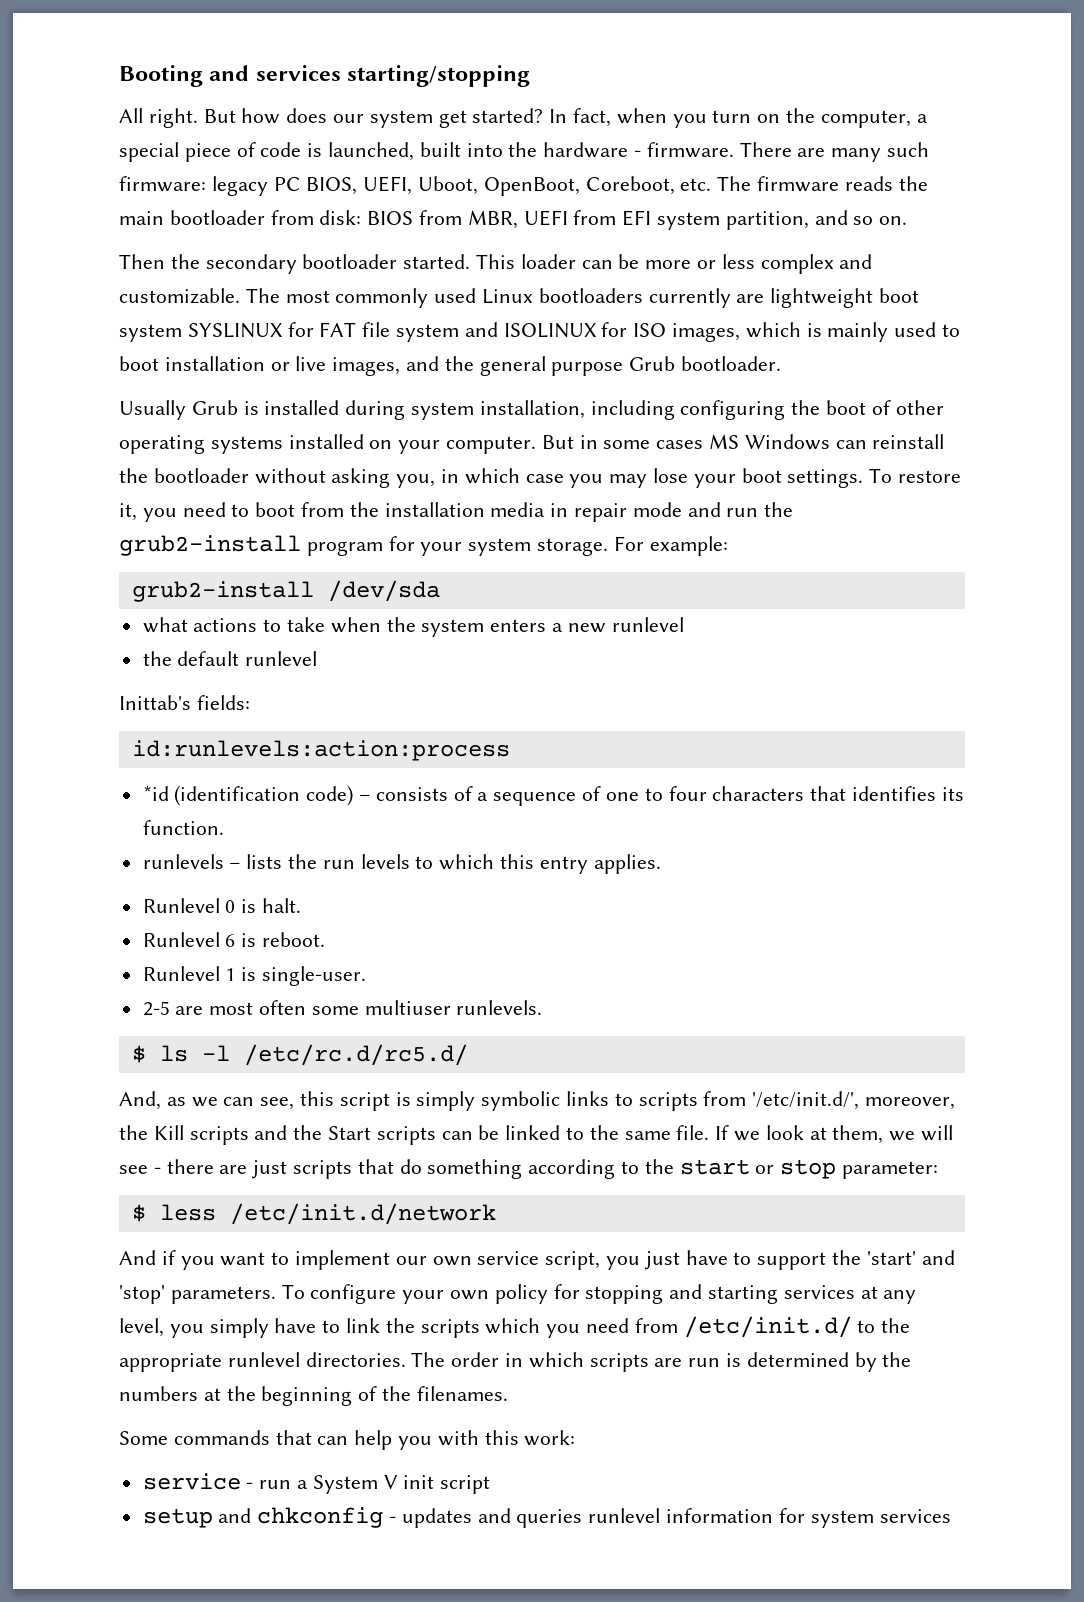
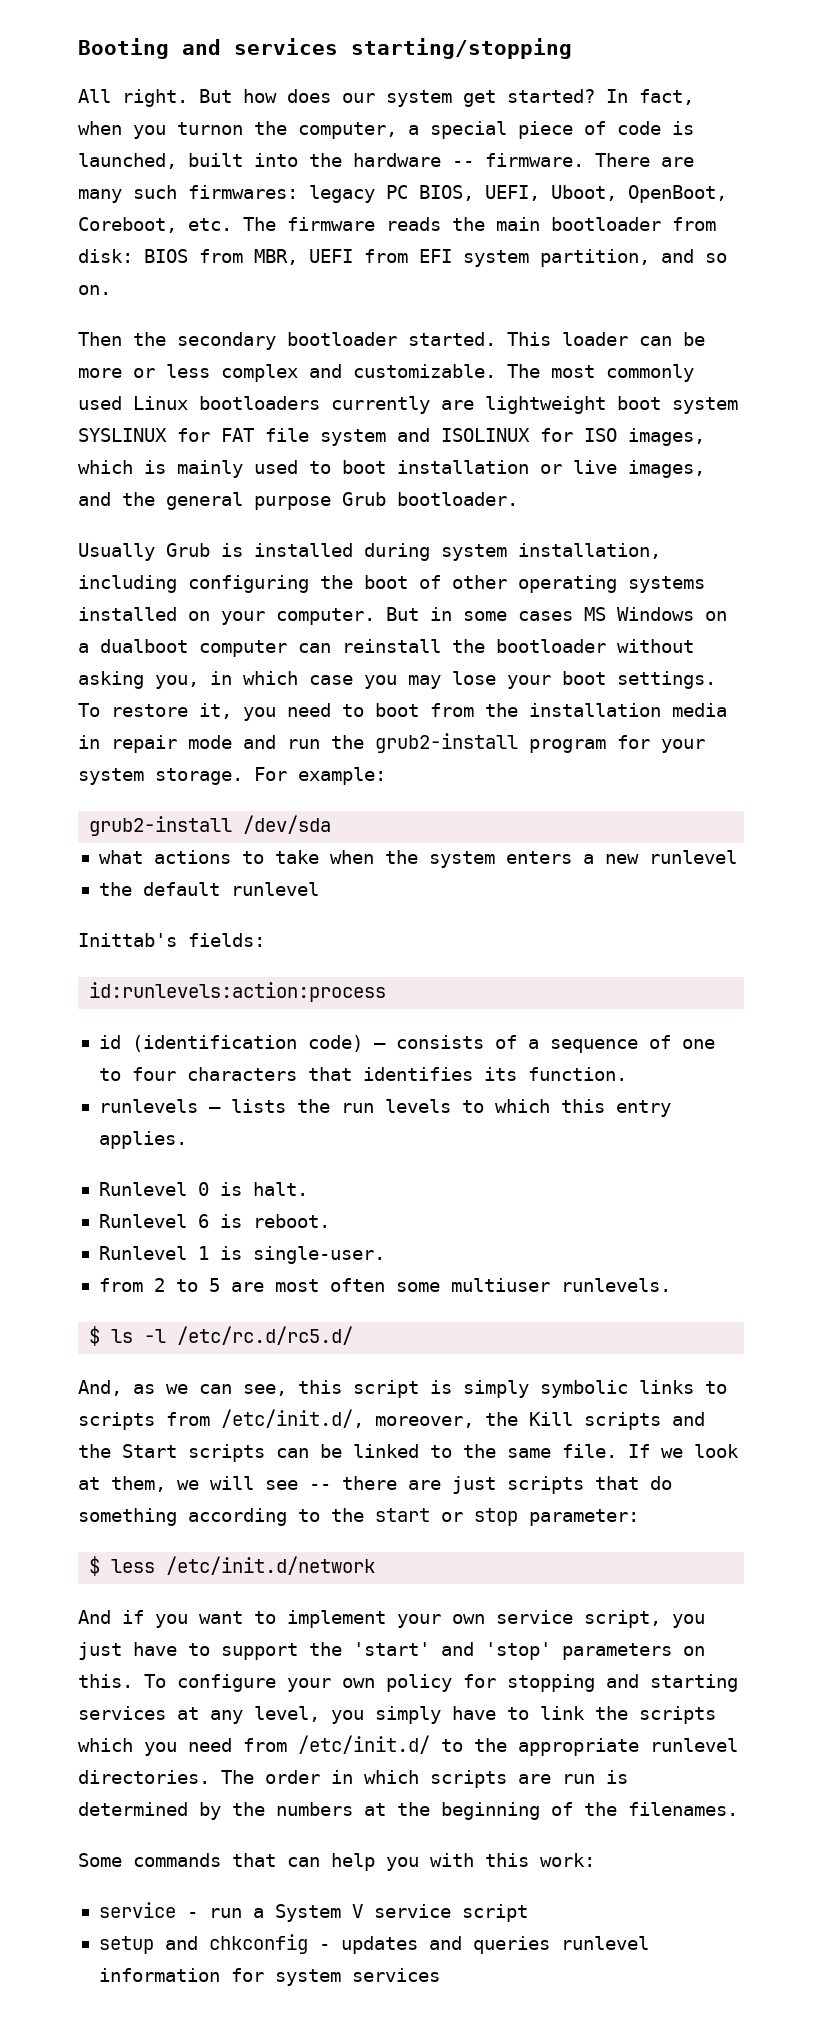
- In fact, when you turn on the computer, a special piece of code is launched, built into the hardware - firmware.
+ In fact, when you turnon the computer, a special piece of code is launched, built into the hardware -- firmware.
- There are many such firmware: legacy PC BIOS, UEFI, Uboot, OpenBoot, Coreboot, etc. The firmware reads the main bootloader from disk: BIOS from MBR, UEFI from EFI system partition, and so on.
+ There are many such firmwares: legacy PC BIOS, UEFI, Uboot, OpenBoot, Coreboot, etc. The firmware reads the main bootloader from disk: BIOS from MBR, UEFI from EFI system partition, and so on.
- But in some cases MS Windows can reinstall the bootloader without asking you, in which case you may lose your boot settings.
+ But in some cases MS Windows on a dualboot computer can reinstall the bootloader without asking you, in which case you may lose your boot settings.
- *id (identification code) – consists of a sequence of one to four characters that identifies its function.
+ id (identification code) – consists of a sequence of one to four characters that identifies its function.
- 2-5 are most often some multiuser runlevels.
+ from 2 to 5 are most often some multiuser runlevels.
- And, as we can see, this script is simply symbolic links to scripts from '/etc/init.d/', moreover, the Kill scripts and the Start scripts can be linked to the same file.
+ And, as we can see, this script is simply symbolic links to scripts from /etc/init.d/, moreover, the Kill scripts and the Start scripts can be linked to the same file.
- If we look at them, we will see - there are just scripts that do something according to the start or stop parameter:
+ If we look at them, we will see -- there are just scripts that do something according to the start or stop parameter:
- And if you want to implement our own service script, you just have to support the 'start' and 'stop' parameters.
+ And if you want to implement your own service script, you just have to support the 'start' and 'stop' parameters on this.
- service - run a System V init script
+ service - run a System V service script

